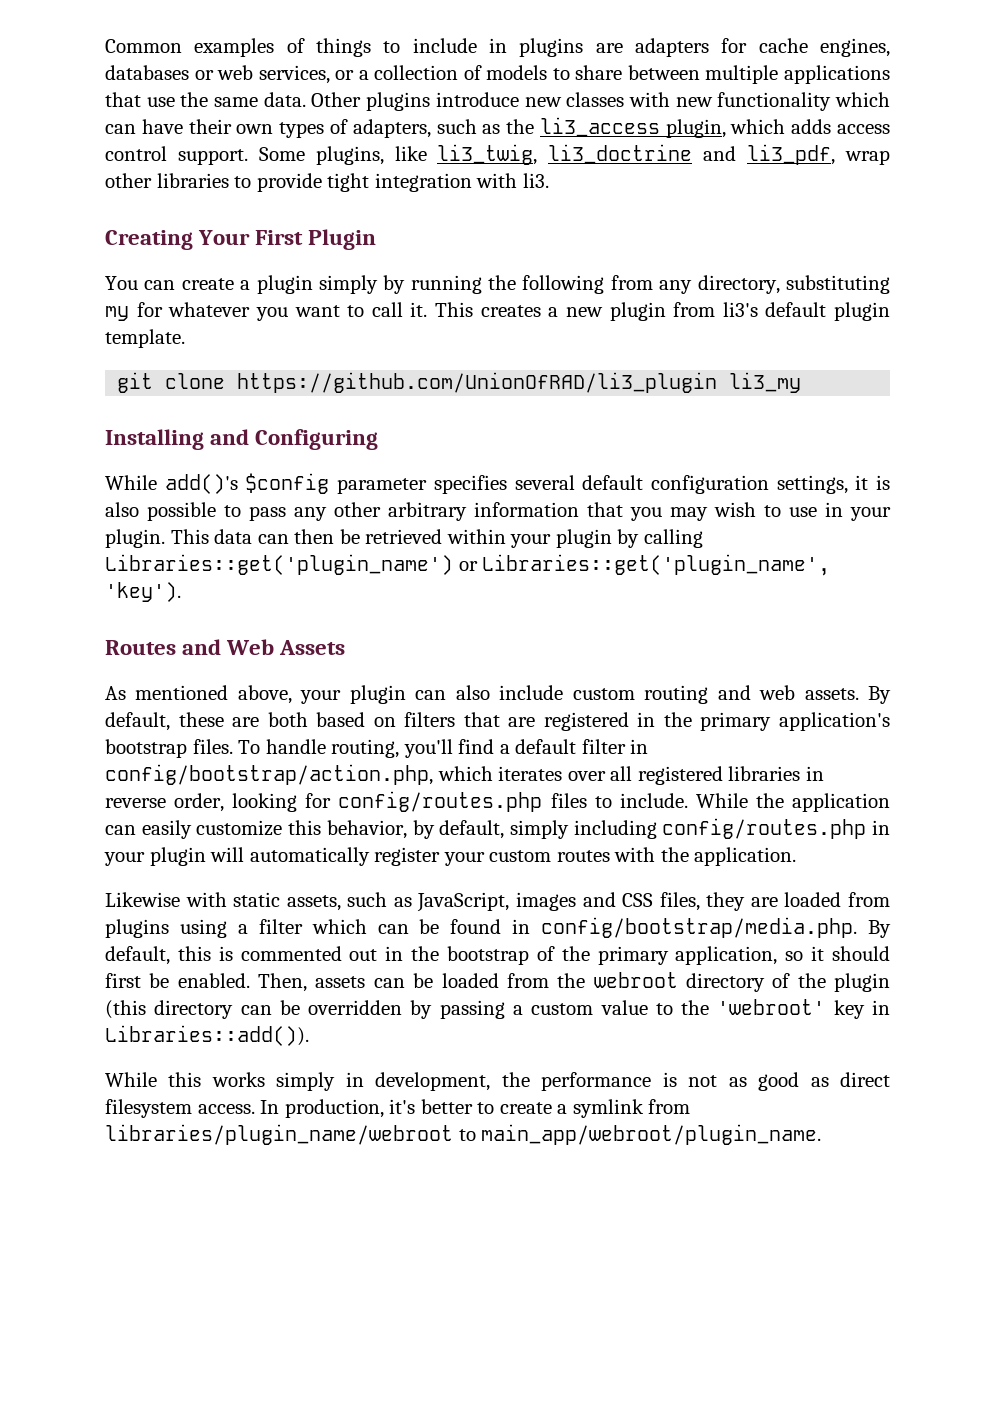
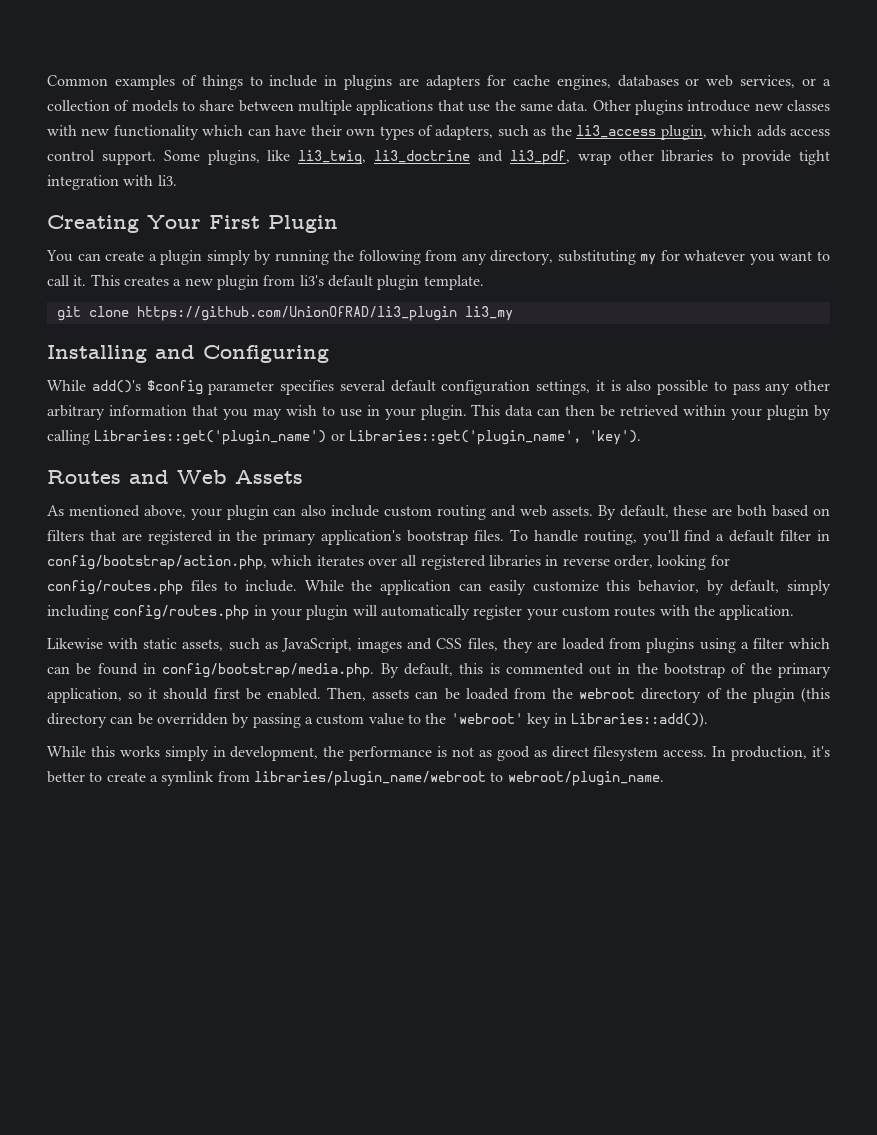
- In production, it's better to create a symlink from libraries/plugin_name/webroot to main_app/webroot/plugin_name.
+ In production, it's better to create a symlink from libraries/plugin_name/webroot to webroot/plugin_name.

